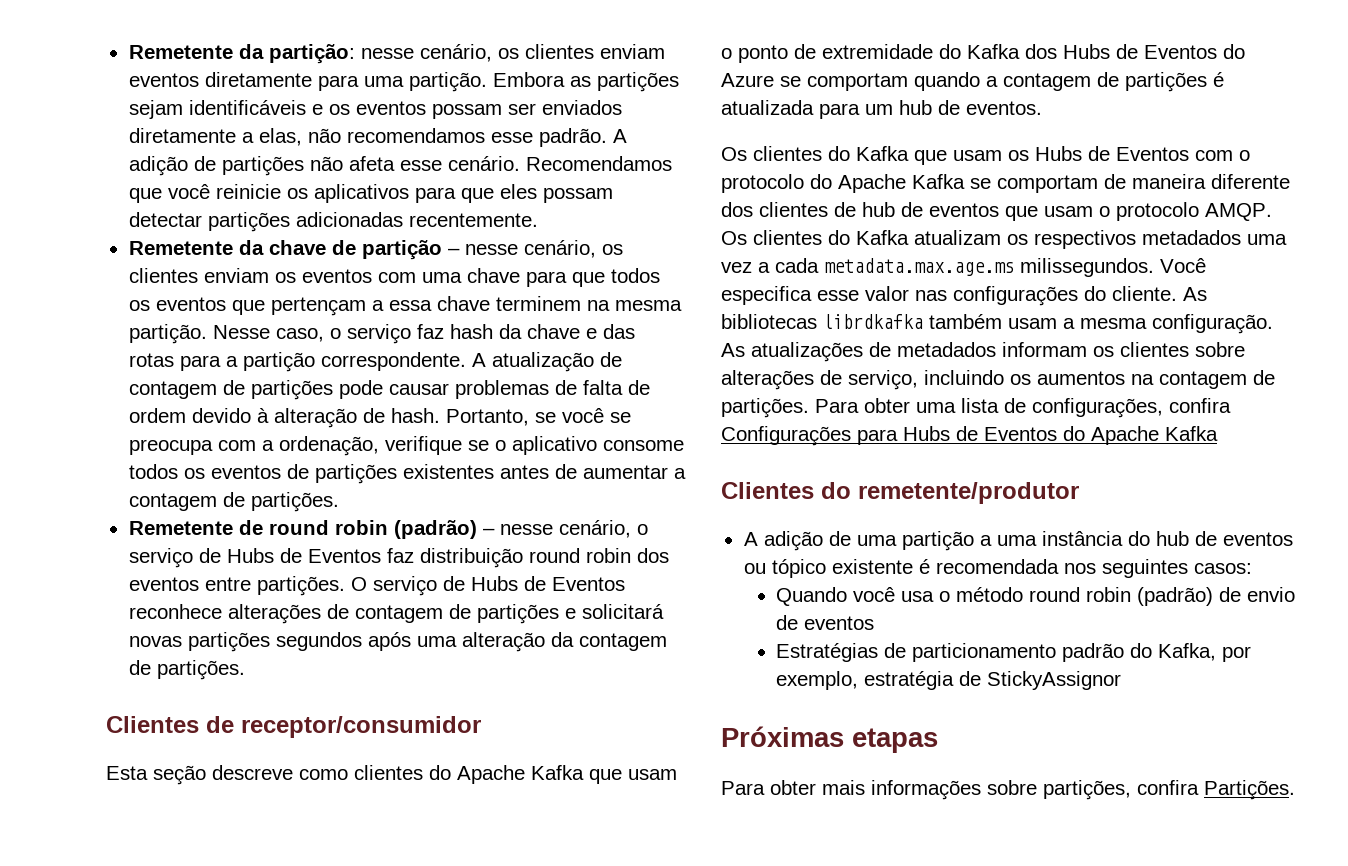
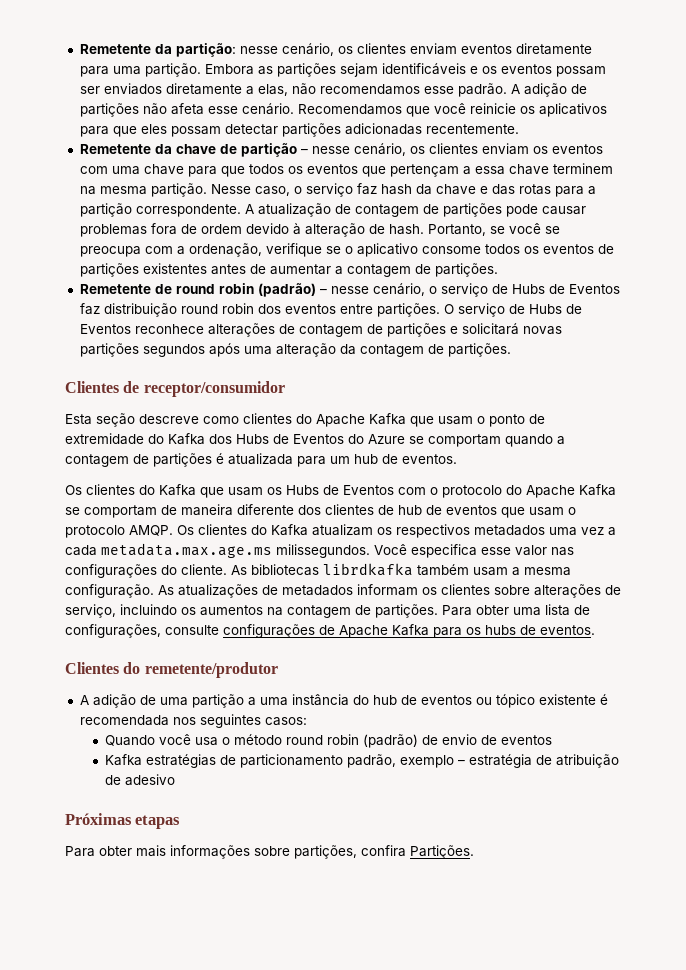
- A atualização de contagem de partições pode causar problemas de falta de ordem devido à alteração de hash.
+ A atualização de contagem de partições pode causar problemas fora de ordem devido à alteração de hash.
- Para obter uma lista de configurações, confira Configurações para Hubs de Eventos do Apache Kafka
+ Para obter uma lista de configurações, consulte configurações de Apache Kafka para os hubs de eventos.
- Estratégias de particionamento padrão do Kafka, por exemplo, estratégia de StickyAssignor
+ Kafka estratégias de particionamento padrão, exemplo – estratégia de atribuição de adesivo

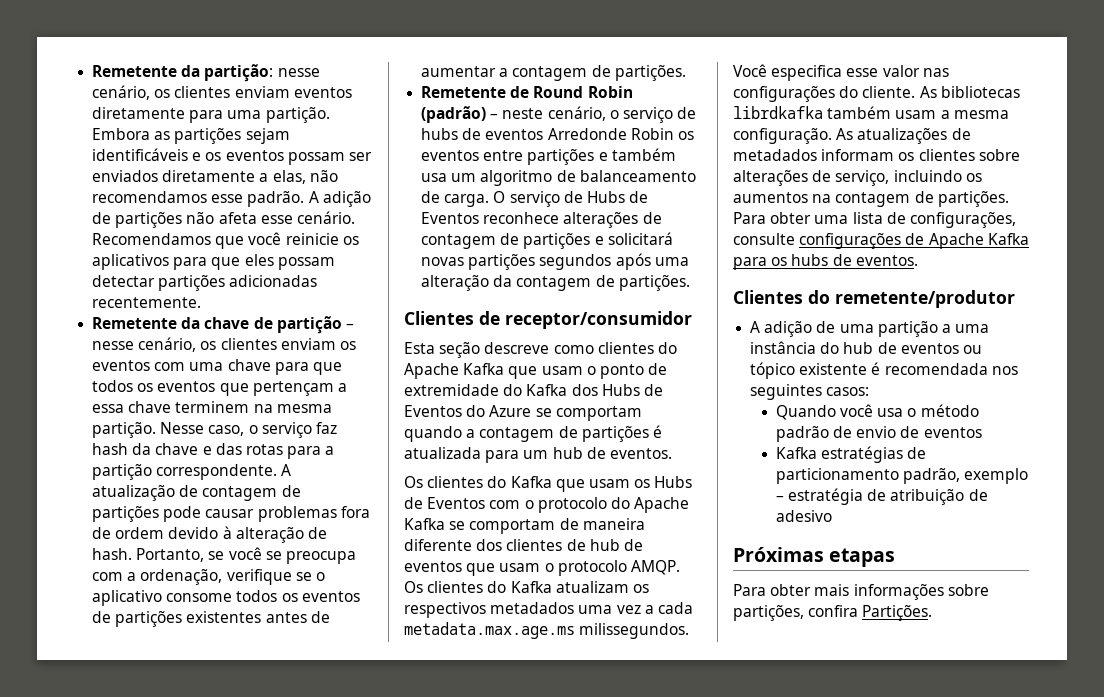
- Remetente de round robin (padrão) – nesse cenário, o serviço de Hubs de Eventos faz distribuição round robin dos eventos entre partições.
+ Remetente de Round Robin (padrão) – neste cenário, o serviço de hubs de eventos Arredonde Robin os eventos entre partições e também usa um algoritmo de balanceamento de carga.
- Quando você usa o método round robin (padrão) de envio de eventos
+ Quando você usa o método padrão de envio de eventos

